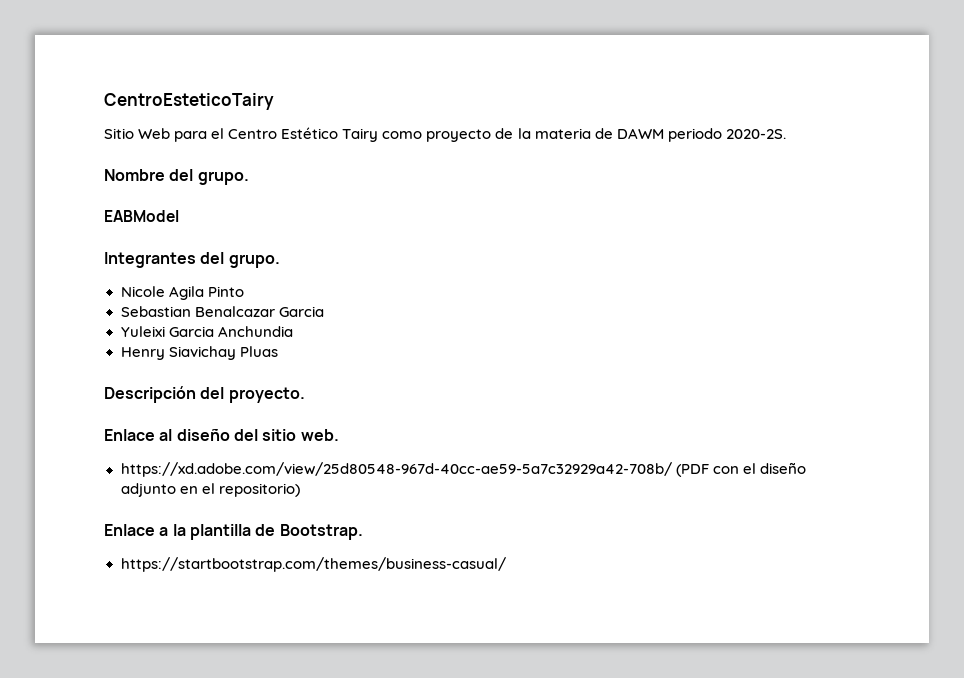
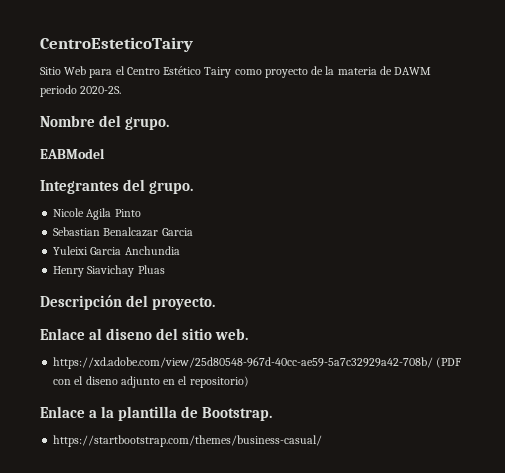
- Enlace al diseño del sitio web.
+ Enlace al diseno del sitio web.
- https://xd.adobe.com/view/25d80548-967d-40cc-ae59-5a7c32929a42-708b/ (PDF con el diseño adjunto en el repositorio)
+ https://xd.adobe.com/view/25d80548-967d-40cc-ae59-5a7c32929a42-708b/ (PDF con el diseno adjunto en el repositorio)

